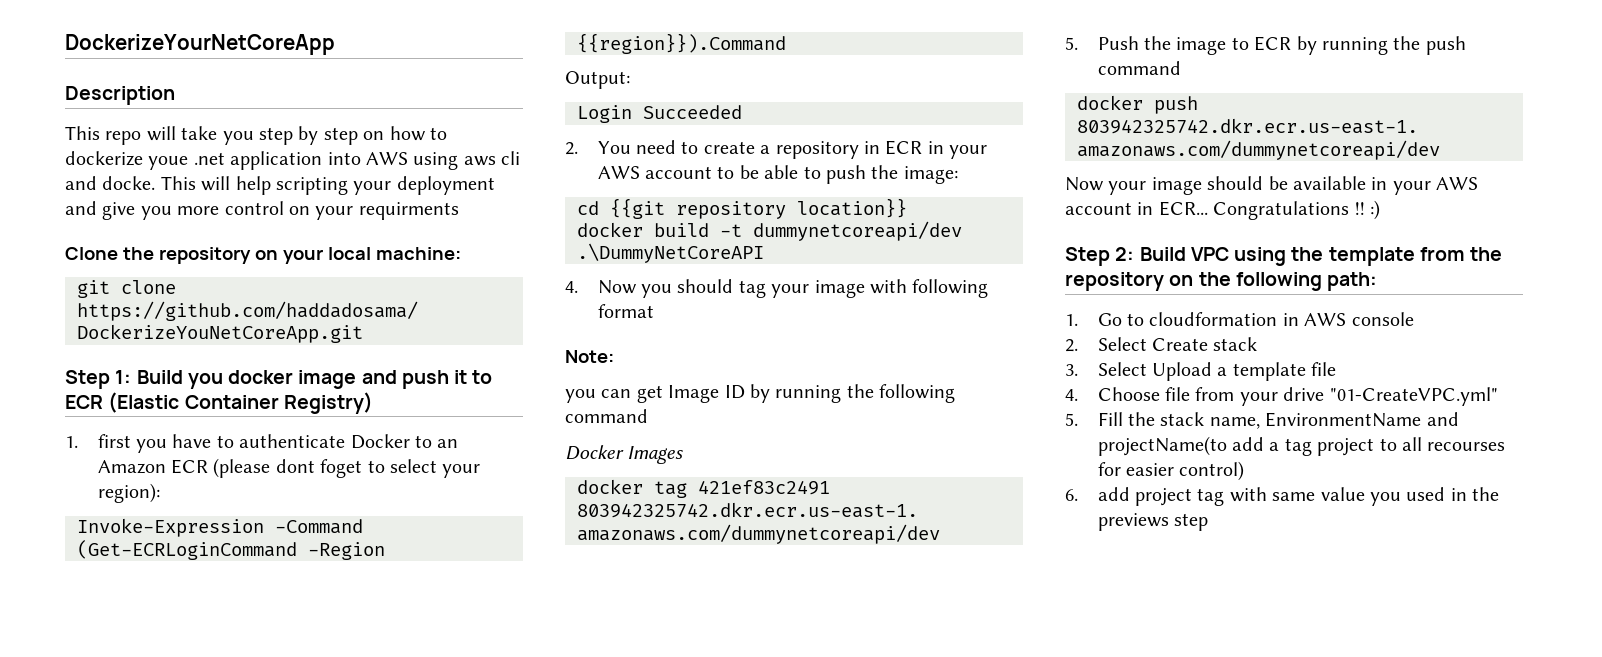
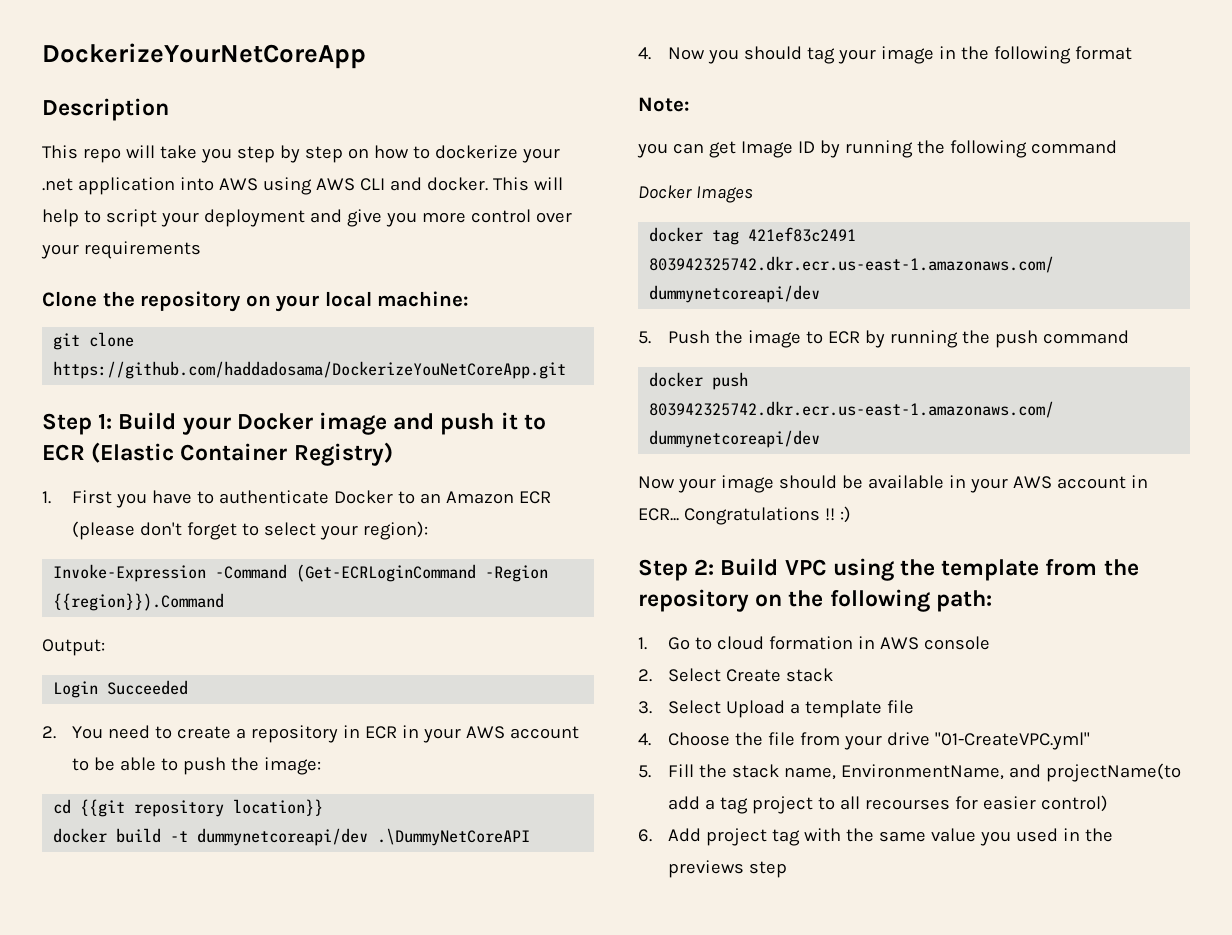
- This repo will take you step by step on how to dockerize youe .net application into AWS using aws cli and docke.
+ This repo will take you step by step on how to dockerize your .net application into AWS using AWS CLI and docker.
- This will help scripting your deployment and give you more control on your requirments
+ This will help to script your deployment and give you more control over your requirements
- Step 1: Build you docker image and push it to ECR (Elastic Container Registry)
+ Step 1: Build your Docker image and push it to ECR (Elastic Container Registry)
- 1. first you have to authenticate Docker to an Amazon ECR (please dont foget to select your region):
+ 1. First you have to authenticate Docker to an Amazon ECR (please don't forget to select your region):
- 4. Now you should tag your image with following format
+ 4. Now you should tag your image in the following format
- 1. Go to cloudformation in AWS console
+ 1. Go to cloud formation in AWS console
- 4. Choose file from your drive "01-CreateVPC.yml"
+ 4. Choose the file from your drive "01-CreateVPC.yml"
- 5. Fill the stack name, EnvironmentName and projectName(to add a tag project to all recourses for easier control)
+ 5. Fill the stack name, EnvironmentName, and projectName(to add a tag project to all recourses for easier control)
- 6. add project tag with same value you used in the previews step
+ 6. Add project tag with the same value you used in the previews step

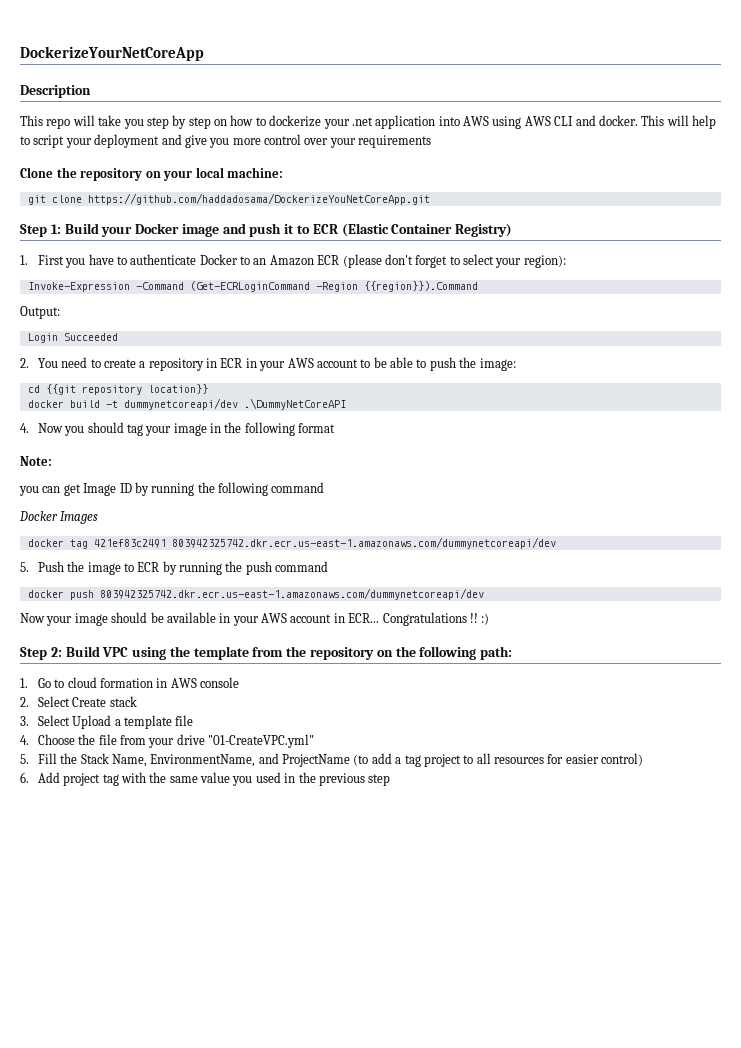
- 5. Fill the stack name, EnvironmentName, and projectName(to add a tag project to all recourses for easier control)
+ 5. Fill the Stack Name, EnvironmentName, and ProjectName (to add a tag project to all resources for easier control)
- 6. Add project tag with the same value you used in the previews step
+ 6. Add project tag with the same value you used in the previous step

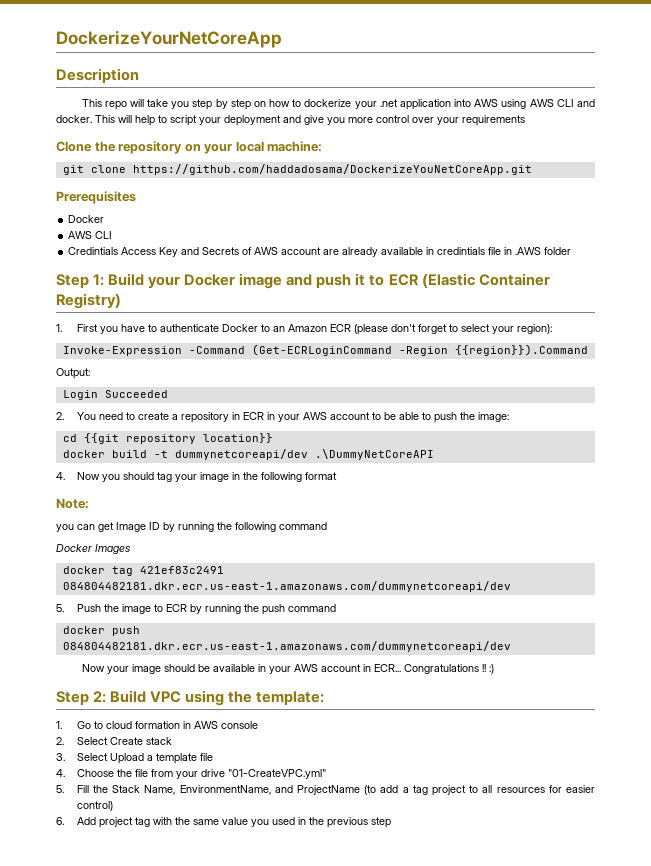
+ Prerequisites
+ Docker
+ AWS CLI
+ Credintials Access Key and Secrets of AWS account are already available in credintials file in .AWS folder
- docker tag 421ef83c2491 803942325742.dkr.ecr.us-east-1.amazonaws.com/dummynetcoreapi/dev
+ docker tag 421ef83c2491 084804482181.dkr.ecr.us-east-1.amazonaws.com/dummynetcoreapi/dev
- docker push 803942325742.dkr.ecr.us-east-1.amazonaws.com/dummynetcoreapi/dev
+ docker push 084804482181.dkr.ecr.us-east-1.amazonaws.com/dummynetcoreapi/dev
- Step 2: Build VPC using the template from the repository on the following path:
+ Step 2: Build VPC using the template:

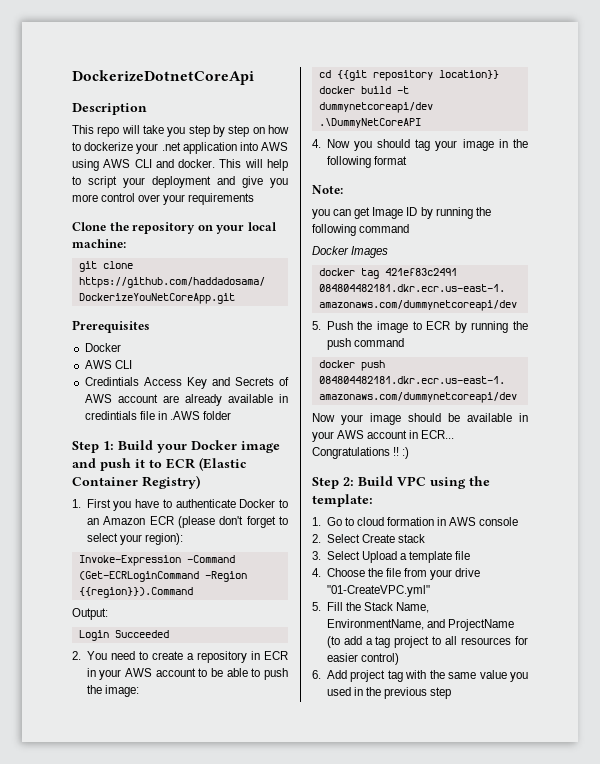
- DockerizeYourNetCoreApp
+ DockerizeDotnetCoreApi

